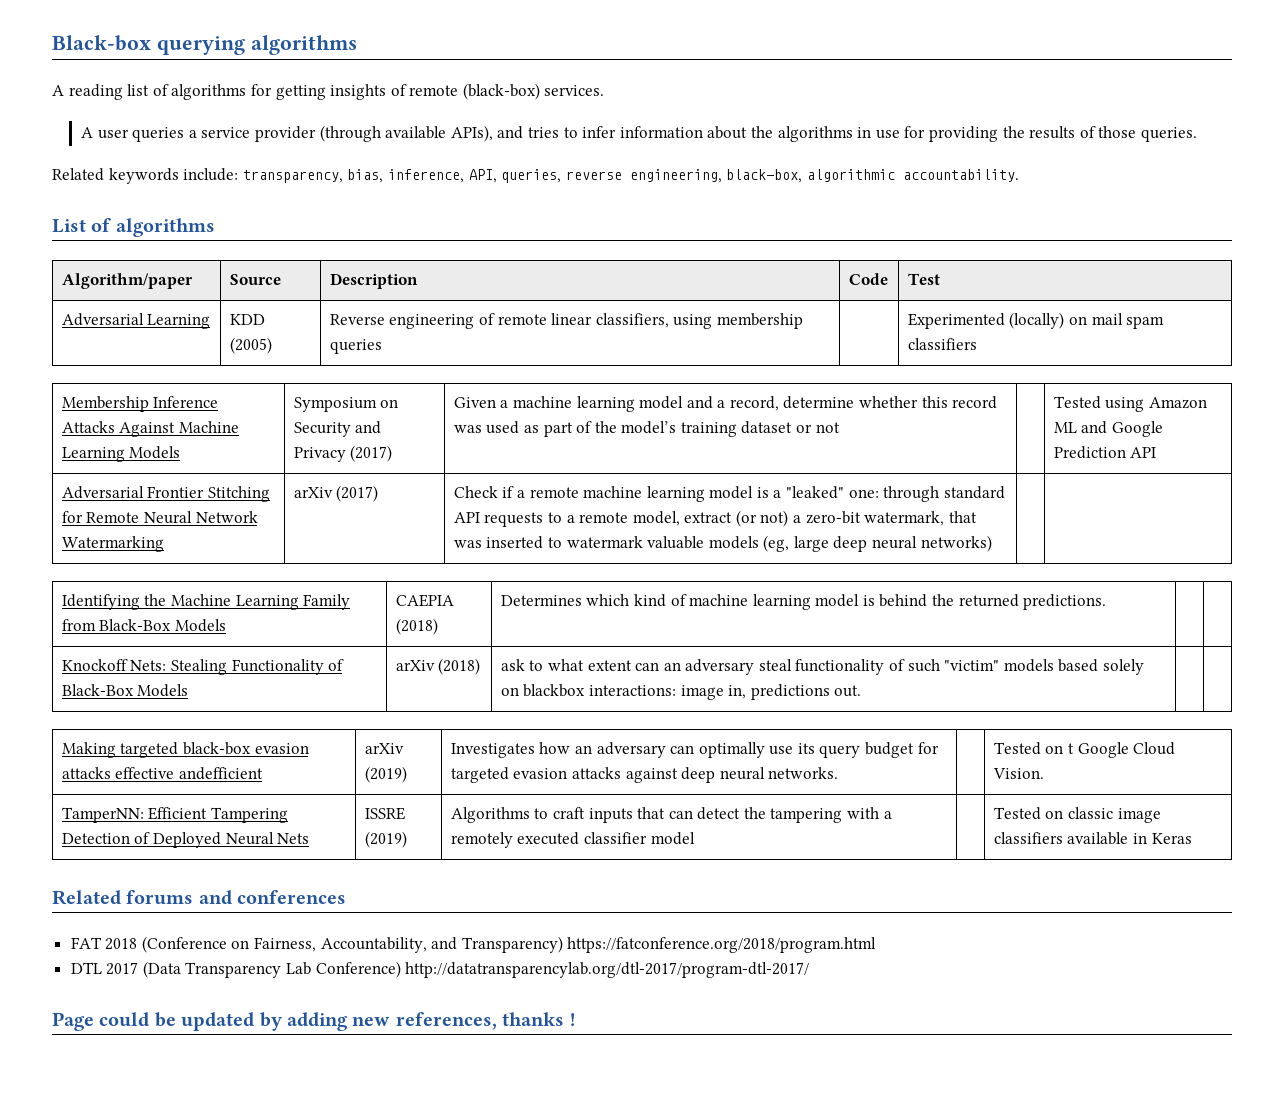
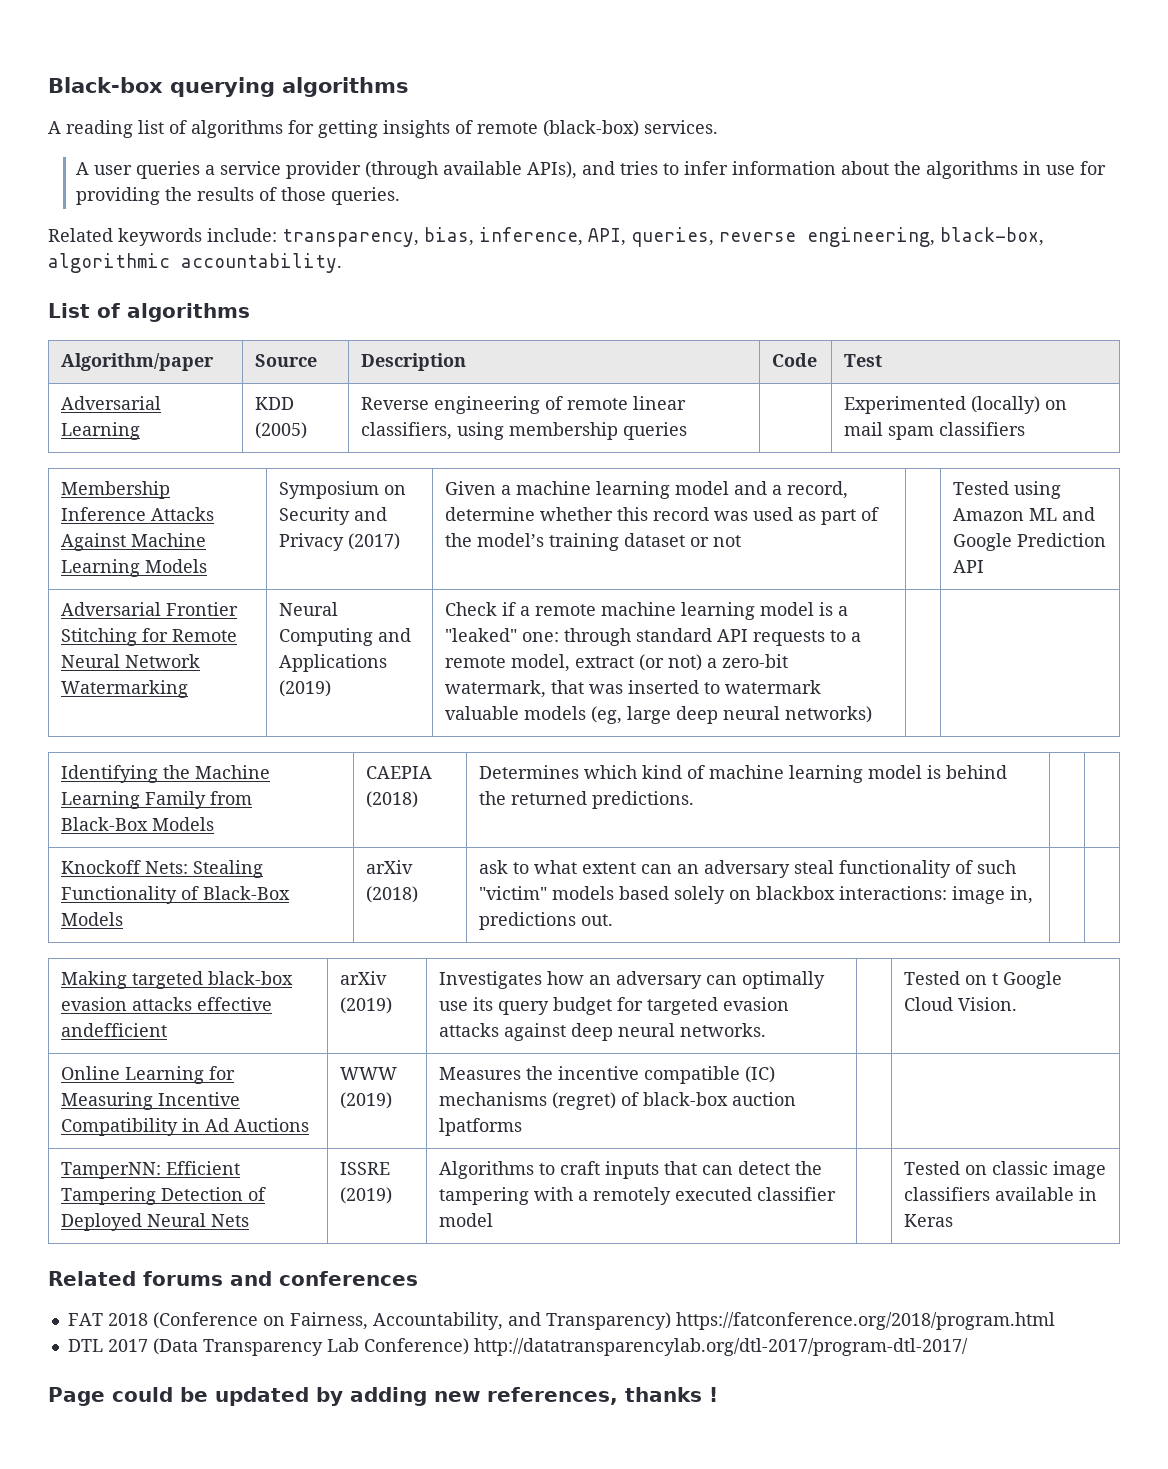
- arXiv (2017)
+ Neural Computing and Applications (2019)
+ Online Learning for Measuring Incentive Compatibility in Ad Auctions | WWW (2019) | Measures the incentive compatible (IC) mechanisms (regret) of black-box auction lpatforms | |

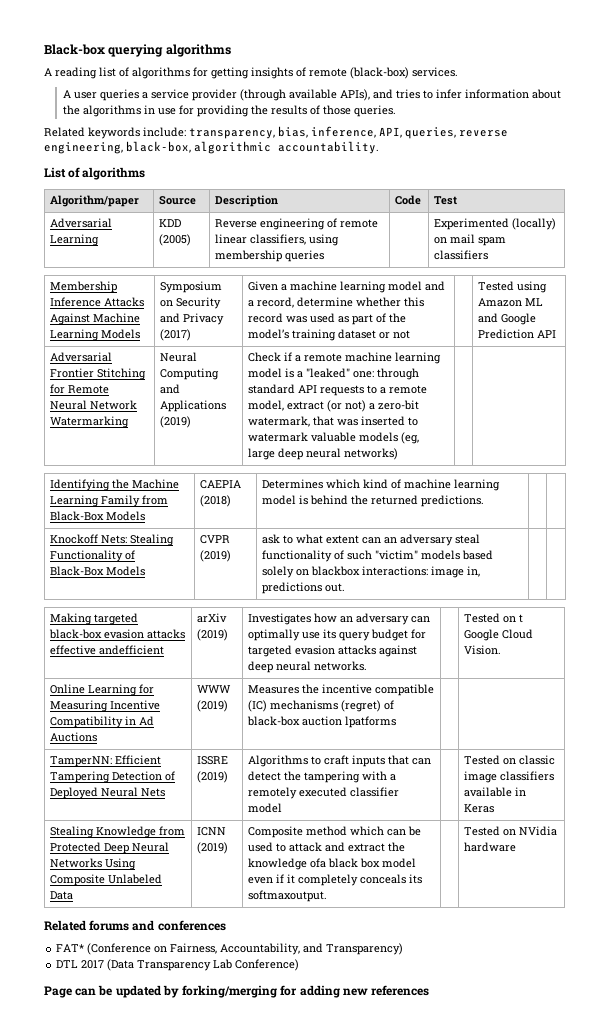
- Knockoff Nets: Stealing Functionality of Black-Box Models | arXiv (2018) | ask to what extent can an adversary steal functionality of such "victim" models based solely on blackbox interactions: image in, predictions out. | |
+ Knockoff Nets: Stealing Functionality of Black-Box Models | CVPR (2019) | ask to what extent can an adversary steal functionality of such "victim" models based solely on blackbox interactions: image in, predictions out. | |
+ Stealing Knowledge from Protected Deep Neural Networks Using Composite Unlabeled Data | ICNN (2019) | Composite method which can be used to attack and extract the knowledge ofa black box model even if it completely conceals its softmaxoutput. | | Tested on NVidia hardware
- FAT 2018 (Conference on Fairness, Accountability, and Transparency) https://fatconference.org/2018/program.html
+ FAT* (Conference on Fairness, Accountability, and Transparency)
- DTL 2017 (Data Transparency Lab Conference) http://datatransparencylab.org/dtl-2017/program-dtl-2017/
+ DTL 2017 (Data Transparency Lab Conference)
- Page could be updated by adding new references, thanks !
+ Page can be updated by forking/merging for adding new references

